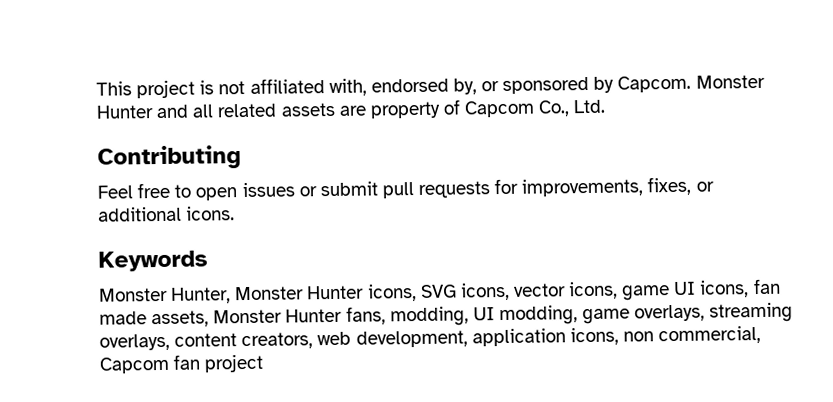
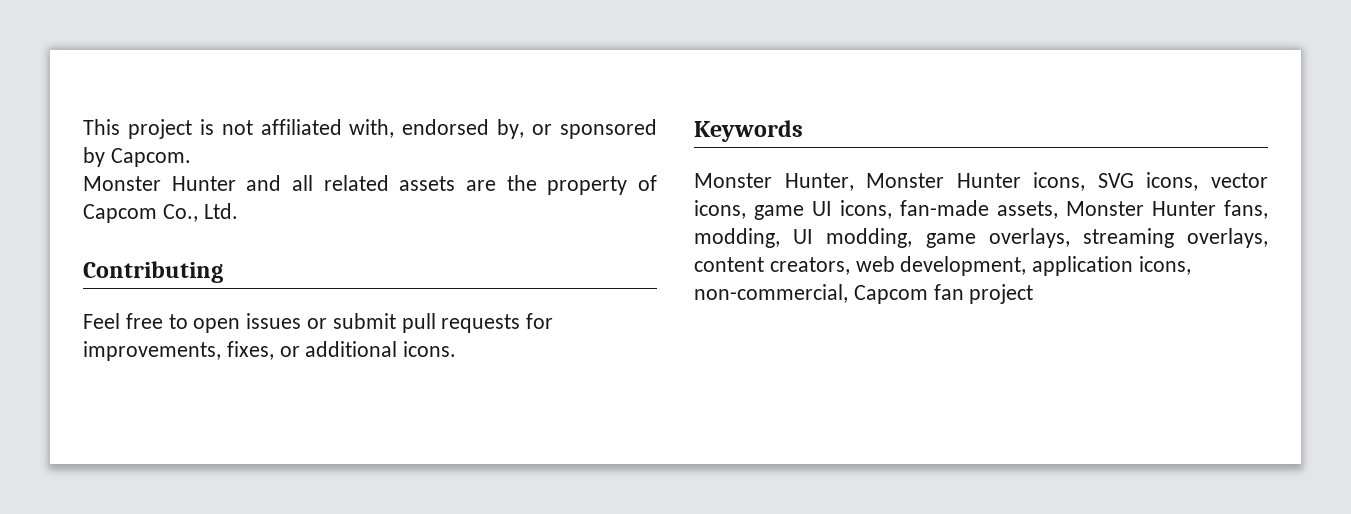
- This project is not affiliated with, endorsed by, or sponsored by Capcom. Monster Hunter and all related assets are property of Capcom Co., Ltd.
+ This project is not affiliated with, endorsed by, or sponsored by Capcom.
+ Monster Hunter and all related assets are the property of Capcom Co., Ltd.
- Monster Hunter, Monster Hunter icons, SVG icons, vector icons, game UI icons, fan made assets, Monster Hunter fans, modding, UI modding, game overlays, streaming overlays, content creators, web development, application icons, non commercial, Capcom fan project
+ Monster Hunter, Monster Hunter icons, SVG icons, vector icons, game UI icons, fan-made assets, Monster Hunter fans, modding, UI modding, game overlays, streaming overlays, content creators, web development, application icons, non-commercial, Capcom fan project

